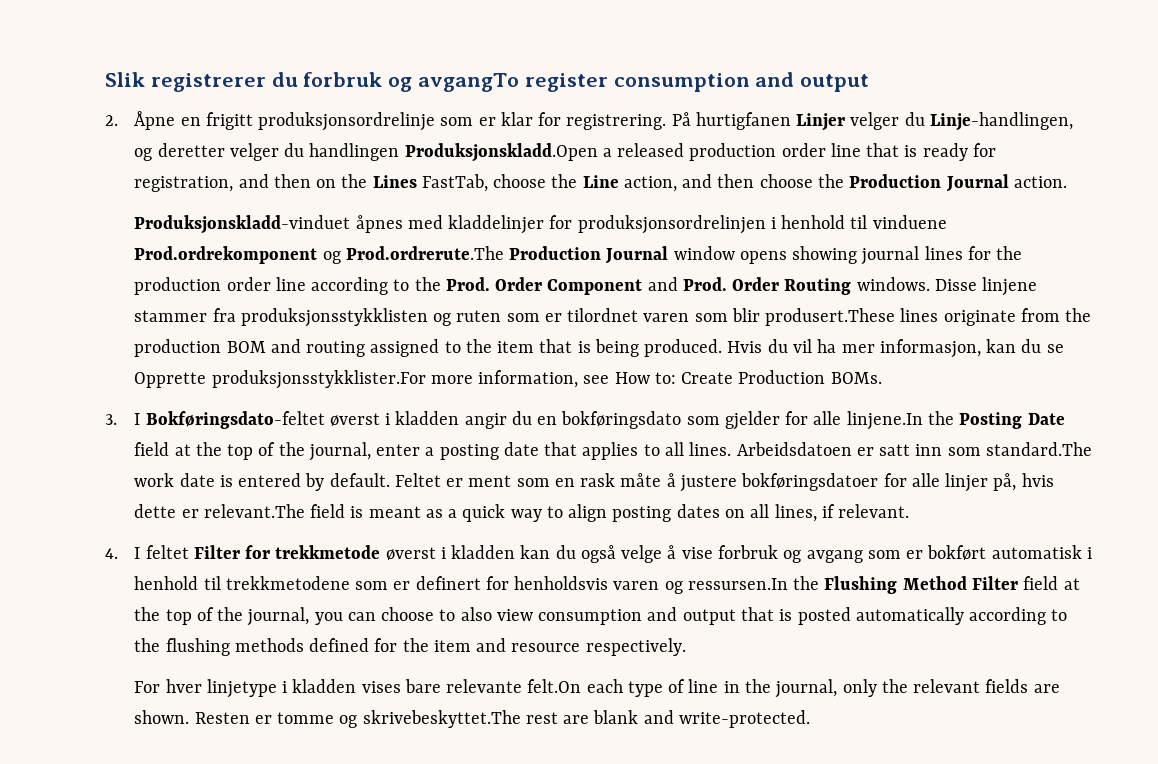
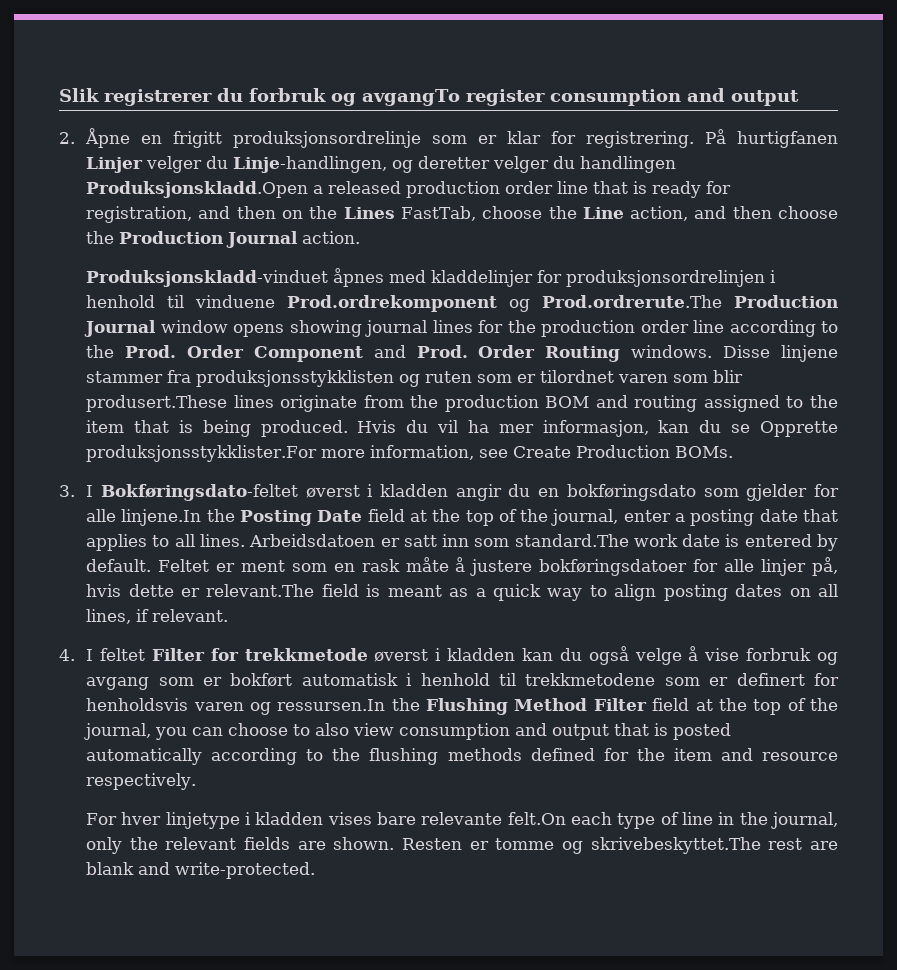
- Hvis du vil ha mer informasjon, kan du se Opprette produksjonsstykklister.For more information, see How to: Create Production BOMs.
+ Hvis du vil ha mer informasjon, kan du se Opprette produksjonsstykklister.For more information, see Create Production BOMs.

